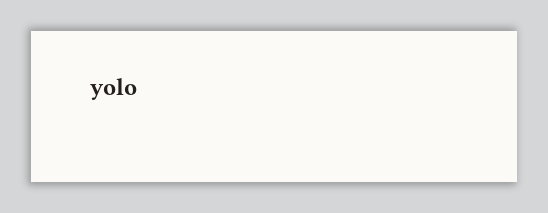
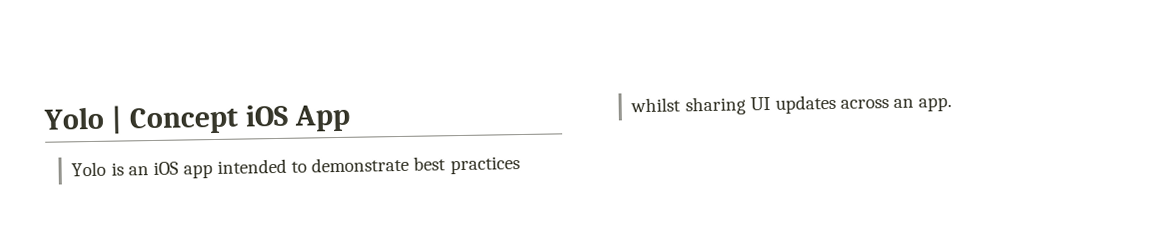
- yolo
+ Yolo | Concept iOS App
+ Yolo is an iOS app intended to demonstrate best practices whilst sharing UI updates across an app.

